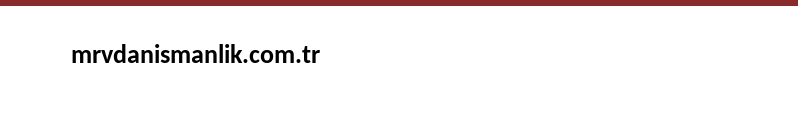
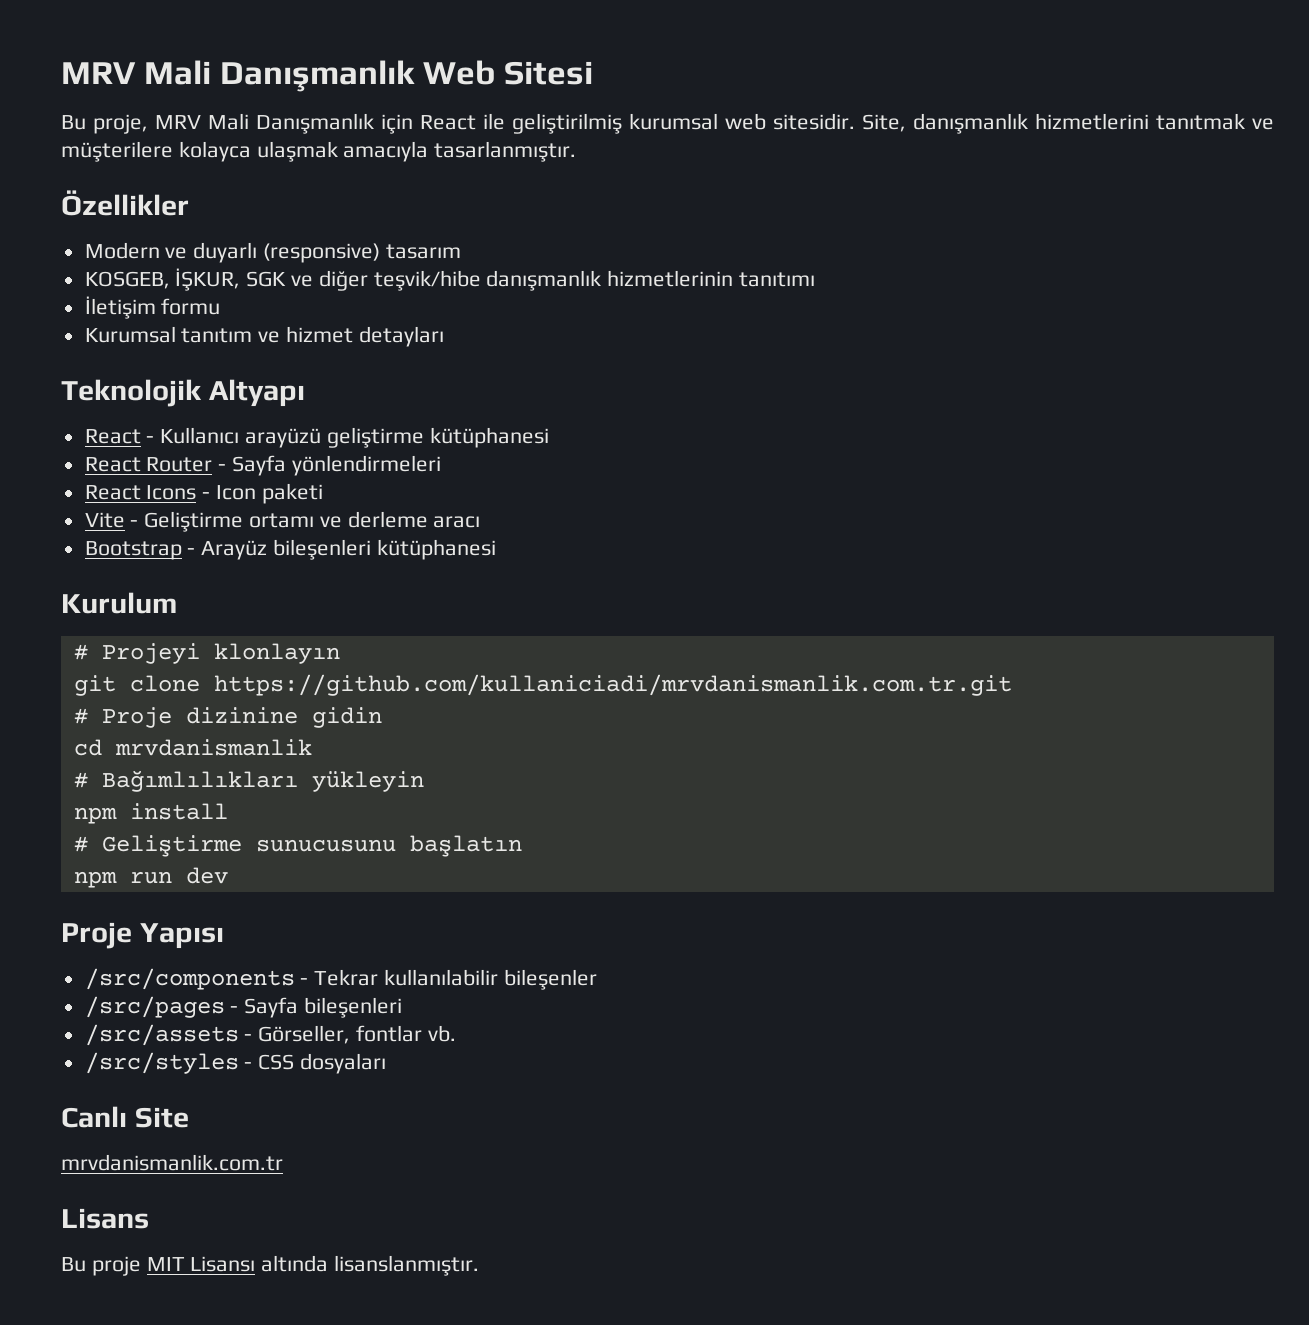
+ MRV Mali Danışmanlık Web Sitesi
+ Bu proje, MRV Mali Danışmanlık için React ile geliştirilmiş kurumsal web sitesidir. Site, danışmanlık hizmetlerini tanıtmak ve müşterilere kolayca ulaşmak amacıyla tasarlanmıştır.
+ Özellikler
+ Modern ve duyarlı (responsive) tasarım
+ KOSGEB, İŞKUR, SGK ve diğer teşvik/hibe danışmanlık hizmetlerinin tanıtımı
+ İletişim formu
+ Kurumsal tanıtım ve hizmet detayları
+ Teknolojik Altyapı
+ React - Kullanıcı arayüzü geliştirme kütüphanesi
+ React Router - Sayfa yönlendirmeleri
+ React Icons - Icon paketi
+ Vite - Geliştirme ortamı ve derleme aracı
+ Bootstrap - Arayüz bileşenleri kütüphanesi
+ Kurulum
+ # Projeyi klonlayın
+ git clone https://github.com/kullaniciadi/mrvdanismanlik.com.tr.git
+ # Proje dizinine gidin
+ cd mrvdanismanlik
+ # Bağımlılıkları yükleyin
+ npm install
+ # Geliştirme sunucusunu başlatın
+ npm run dev
+ Proje Yapısı
+ /src/components - Tekrar kullanılabilir bileşenler
+ /src/pages - Sayfa bileşenleri
+ /src/assets - Görseller, fontlar vb.
+ /src/styles - CSS dosyaları
+ Canlı Site
  mrvdanismanlik.com.tr
+ Lisans
+ Bu proje MIT Lisansı altında lisanslanmıştır.

